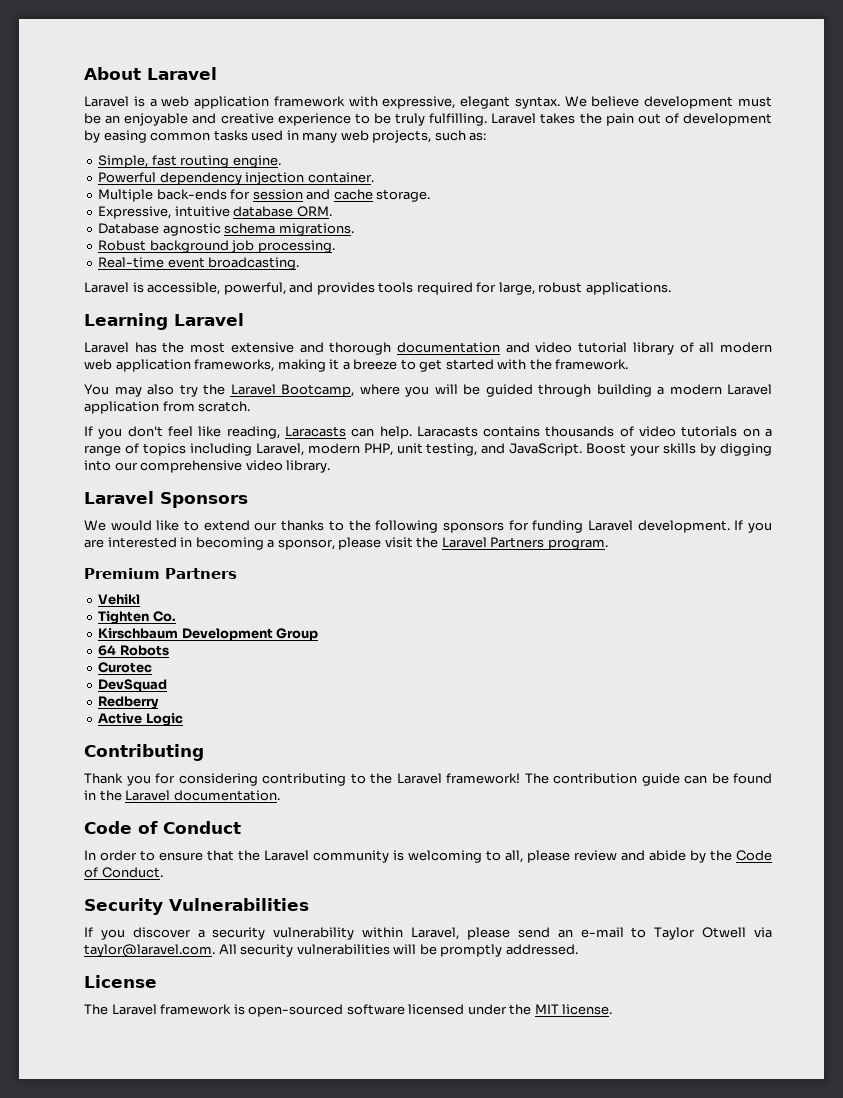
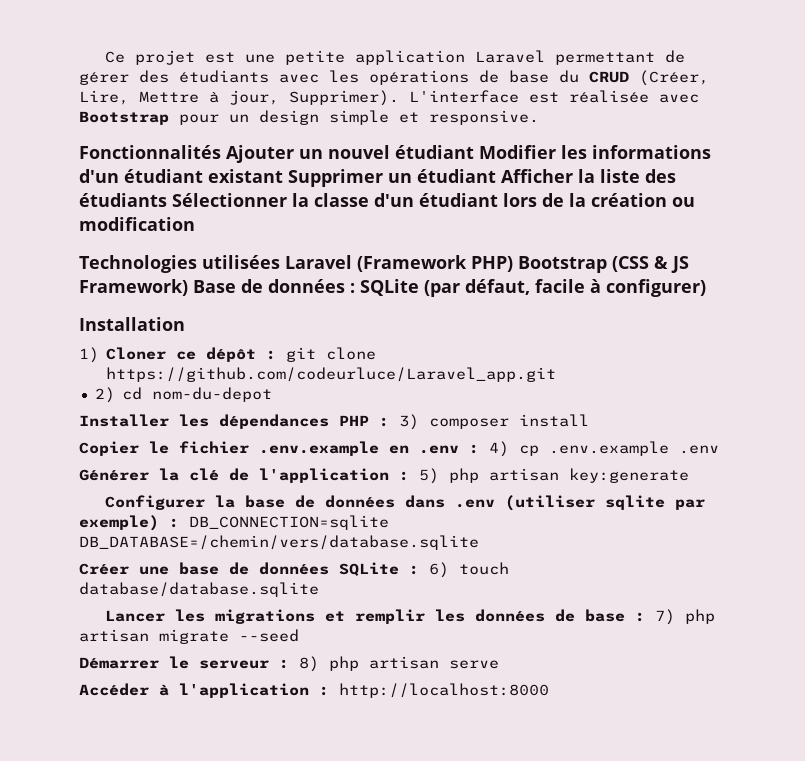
- About Laravel
- Laravel is a web application framework with expressive, elegant syntax. We believe development must be an enjoyable and creative experience to be truly fulfilling. Laravel takes the pain out of development by easing common tasks used in many web projects, such as:
- Simple, fast routing engine.
- Powerful dependency injection container.
- Multiple back-ends for session and cache storage.
- Expressive, intuitive database ORM.
- Database agnostic schema migrations.
- Robust background job processing.
- Real-time event broadcasting.
- Laravel is accessible, powerful, and provides tools required for large, robust applications.
- Learning Laravel
- Laravel has the most extensive and thorough documentation and video tutorial library of all modern web application frameworks, making it a breeze to get started with the framework.
- You may also try the Laravel Bootcamp, where you will be guided through building a modern Laravel application from scratch.
- If you don't feel like reading, Laracasts can help. Laracasts contains thousands of video tutorials on a range of topics including Laravel, modern PHP, unit testing, and JavaScript. Boost your skills by digging into our comprehensive video library.
- Laravel Sponsors
- We would like to extend our thanks to the following sponsors for funding Laravel development. If you are interested in becoming a sponsor, please visit the Laravel Partners program.
- Premium Partners
- Vehikl
- Tighten Co.
- Kirschbaum Development Group
- 64 Robots
- Curotec
- DevSquad
- Redberry
- Active Logic
- Contributing
- Thank you for considering contributing to the Laravel framework! The contribution guide can be found in the Laravel documentation.
- Code of Conduct
- In order to ensure that the Laravel community is welcoming to all, please review and abide by the Code of Conduct.
- Security Vulnerabilities
- If you discover a security vulnerability within Laravel, please send an e-mail to Taylor Otwell via taylor@laravel.com. All security vulnerabilities will be promptly addressed.
- License
- The Laravel framework is open-sourced software licensed under the MIT license.
+ Ce projet est une petite application Laravel permettant de gérer des étudiants avec les opérations de base du CRUD (Créer, Lire, Mettre à jour, Supprimer). L'interface est réalisée avec Bootstrap pour un design simple et responsive.
+ Fonctionnalités Ajouter un nouvel étudiant Modifier les informations d'un étudiant existant Supprimer un étudiant Afficher la liste des étudiants Sélectionner la classe d'un étudiant lors de la création ou modification
+ Technologies utilisées Laravel (Framework PHP) Bootstrap (CSS & JS Framework) Base de données : SQLite (par défaut, facile à configurer)
+ Installation
+ 1) Cloner ce dépôt : git clone https://github.com/codeurluce/Laravel_app.git
+ 2) cd nom-du-depot
+ Installer les dépendances PHP : 3) composer install
+ Copier le fichier .env.example en .env : 4) cp .env.example .env
+ Générer la clé de l'application : 5) php artisan key:generate
+ Configurer la base de données dans .env (utiliser sqlite par exemple) : DB_CONNECTION=sqlite DB_DATABASE=/chemin/vers/database.sqlite
+ Créer une base de données SQLite : 6) touch database/database.sqlite
+ Lancer les migrations et remplir les données de base : 7) php artisan migrate --seed
+ Démarrer le serveur : 8) php artisan serve
+ Accéder à l'application : http://localhost:8000

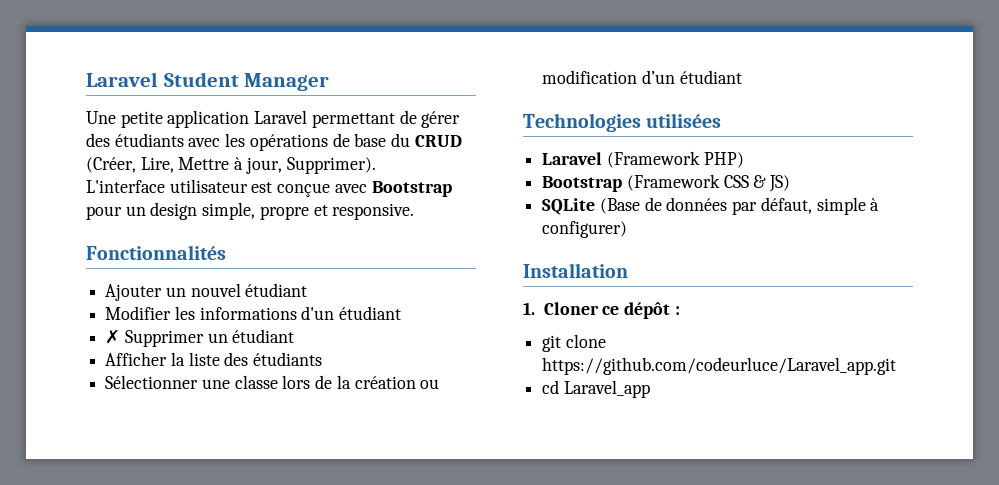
- Ce projet est une petite application Laravel permettant de gérer des étudiants avec les opérations de base du CRUD (Créer, Lire, Mettre à jour, Supprimer). L'interface est réalisée avec Bootstrap pour un design simple et responsive.
+ Laravel Student Manager
+ Une petite application Laravel permettant de gérer des étudiants avec les opérations de base du CRUD (Créer, Lire, Mettre à jour, Supprimer).
+ L'interface utilisateur est conçue avec Bootstrap pour un design simple, propre et responsive.
- Fonctionnalités Ajouter un nouvel étudiant Modifier les informations d'un étudiant existant Supprimer un étudiant Afficher la liste des étudiants Sélectionner la classe d'un étudiant lors de la création ou modification
+ Fonctionnalités
+ Ajouter un nouvel étudiant
+ Modifier les informations d'un étudiant
+ ✗ Supprimer un étudiant
+ Afficher la liste des étudiants
+ Sélectionner une classe lors de la création ou modification d’un étudiant
- Technologies utilisées Laravel (Framework PHP) Bootstrap (CSS & JS Framework) Base de données : SQLite (par défaut, facile à configurer)
+ Technologies utilisées
+ Laravel (Framework PHP)
+ Bootstrap (Framework CSS & JS)
+ SQLite (Base de données par défaut, simple à configurer)
- 1) Cloner ce dépôt : git clone https://github.com/codeurluce/Laravel_app.git
+ 1. Cloner ce dépôt :
+ git clone https://github.com/codeurluce/Laravel_app.git
- 2) cd nom-du-depot
- Installer les dépendances PHP : 3) composer install
- Copier le fichier .env.example en .env : 4) cp .env.example .env
- Générer la clé de l'application : 5) php artisan key:generate
- Configurer la base de données dans .env (utiliser sqlite par exemple) : DB_CONNECTION=sqlite DB_DATABASE=/chemin/vers/database.sqlite
- Créer une base de données SQLite : 6) touch database/database.sqlite
- Lancer les migrations et remplir les données de base : 7) php artisan migrate --seed
- Démarrer le serveur : 8) php artisan serve
- Accéder à l'application : http://localhost:8000
+ cd Laravel_app

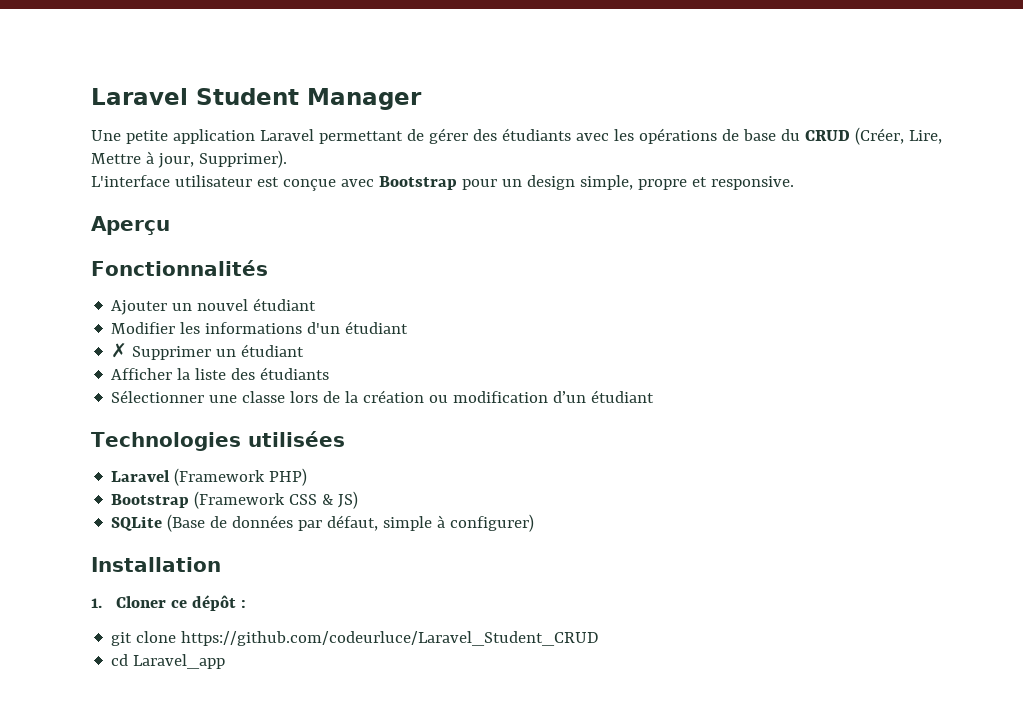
+ Aperçu
- git clone https://github.com/codeurluce/Laravel_app.git
+ git clone https://github.com/codeurluce/Laravel_Student_CRUD

